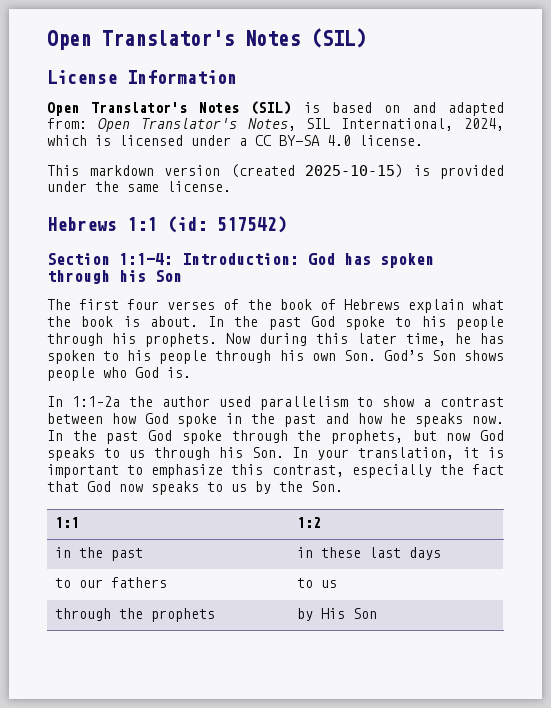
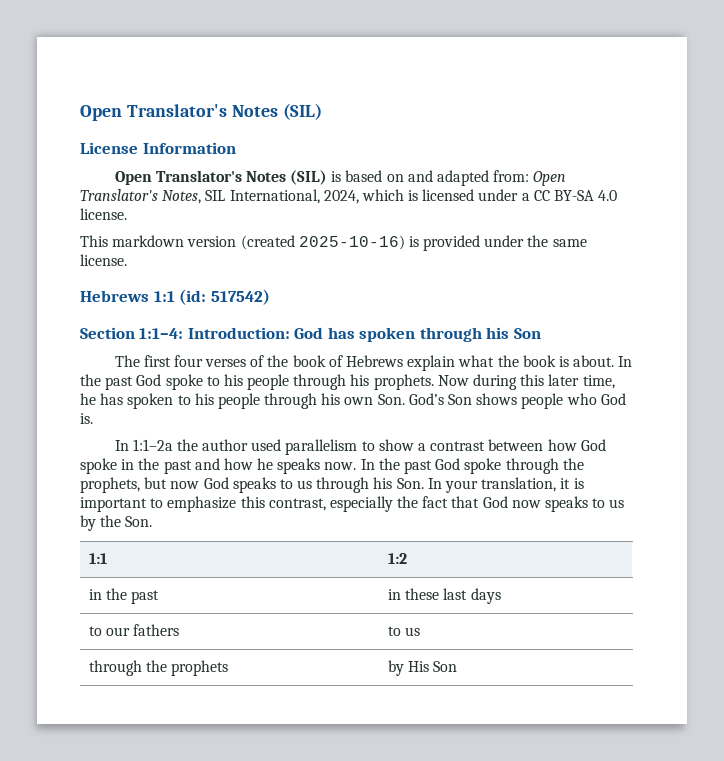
- This markdown version (created 2025-10-15) is provided under the same license.
+ This markdown version (created 2025-10-16) is provided under the same license.

